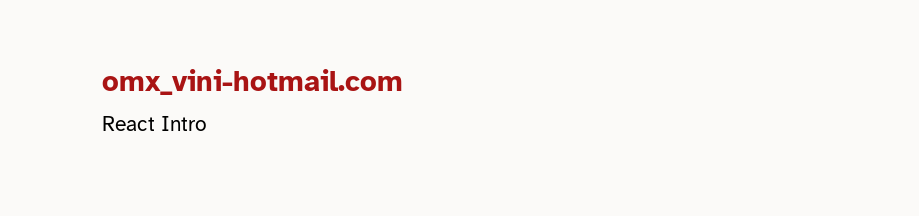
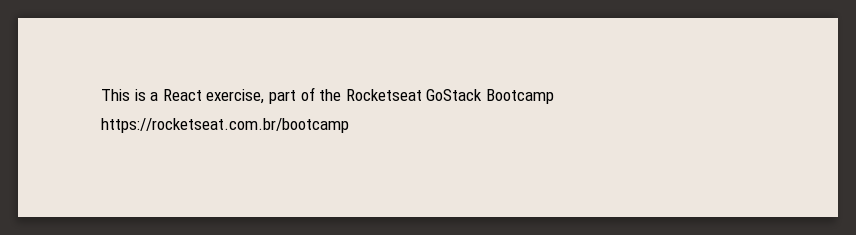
- omx_vini-hotmail.com
- React Intro
+ This is a React exercise, part of the Rocketseat GoStack Bootcamp https://rocketseat.com.br/bootcamp

